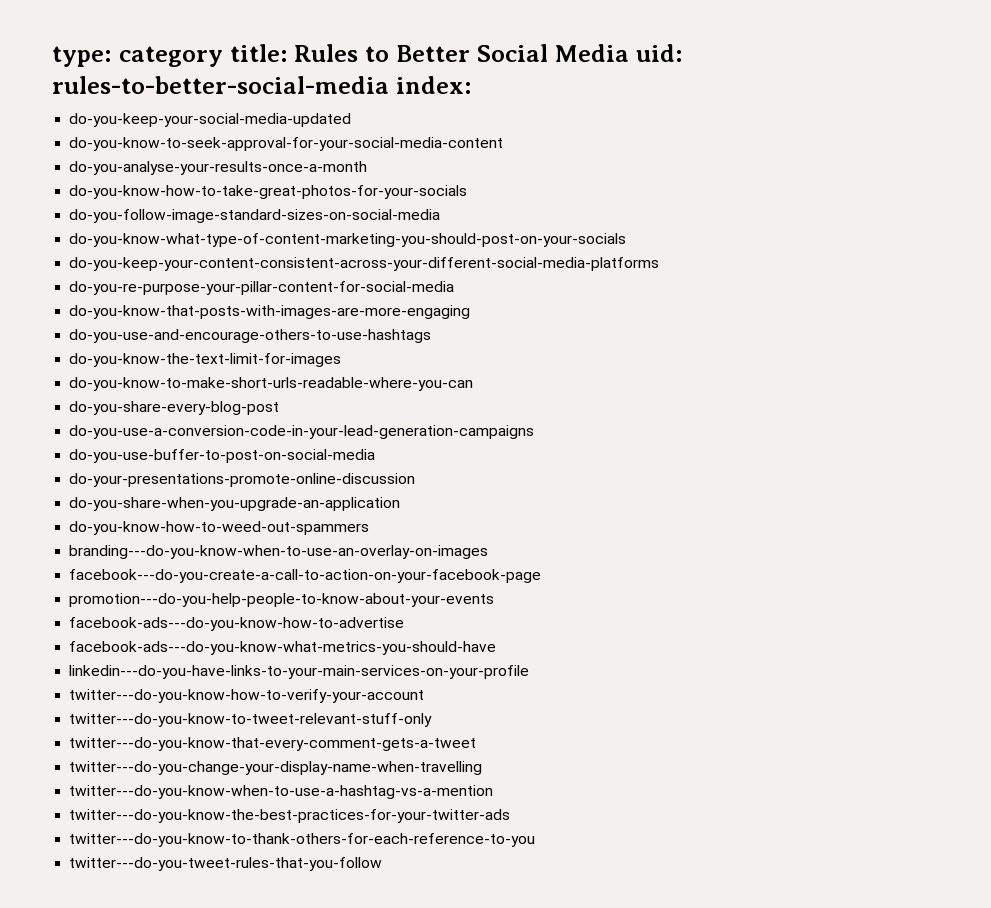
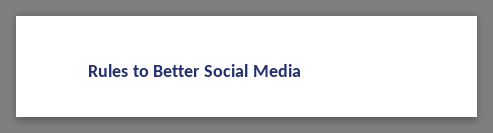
- type: category title: Rules to Better Social Media uid: rules-to-better-social-media index:
- do-you-keep-your-social-media-updated
- do-you-know-to-seek-approval-for-your-social-media-content
- do-you-analyse-your-results-once-a-month
- do-you-know-how-to-take-great-photos-for-your-socials
- do-you-follow-image-standard-sizes-on-social-media
- do-you-know-what-type-of-content-marketing-you-should-post-on-your-socials
- do-you-keep-your-content-consistent-across-your-different-social-media-platforms
- do-you-re-purpose-your-pillar-content-for-social-media
- do-you-know-that-posts-with-images-are-more-engaging
- do-you-use-and-encourage-others-to-use-hashtags
- do-you-know-the-text-limit-for-images
- do-you-know-to-make-short-urls-readable-where-you-can
- do-you-share-every-blog-post
- do-you-use-a-conversion-code-in-your-lead-generation-campaigns
- do-you-use-buffer-to-post-on-social-media
- do-your-presentations-promote-online-discussion
- do-you-share-when-you-upgrade-an-application
- do-you-know-how-to-weed-out-spammers
- branding---do-you-know-when-to-use-an-overlay-on-images
- facebook---do-you-create-a-call-to-action-on-your-facebook-page
- promotion---do-you-help-people-to-know-about-your-events
- facebook-ads---do-you-know-how-to-advertise
- facebook-ads---do-you-know-what-metrics-you-should-have
- linkedin---do-you-have-links-to-your-main-services-on-your-profile
- twitter---do-you-know-how-to-verify-your-account
- twitter---do-you-know-to-tweet-relevant-stuff-only
- twitter---do-you-know-that-every-comment-gets-a-tweet
- twitter---do-you-change-your-display-name-when-travelling
- twitter---do-you-know-when-to-use-a-hashtag-vs-a-mention
- twitter---do-you-know-the-best-practices-for-your-twitter-ads
- twitter---do-you-know-to-thank-others-for-each-reference-to-you
- twitter---do-you-tweet-rules-that-you-follow
+ Rules to Better Social Media

